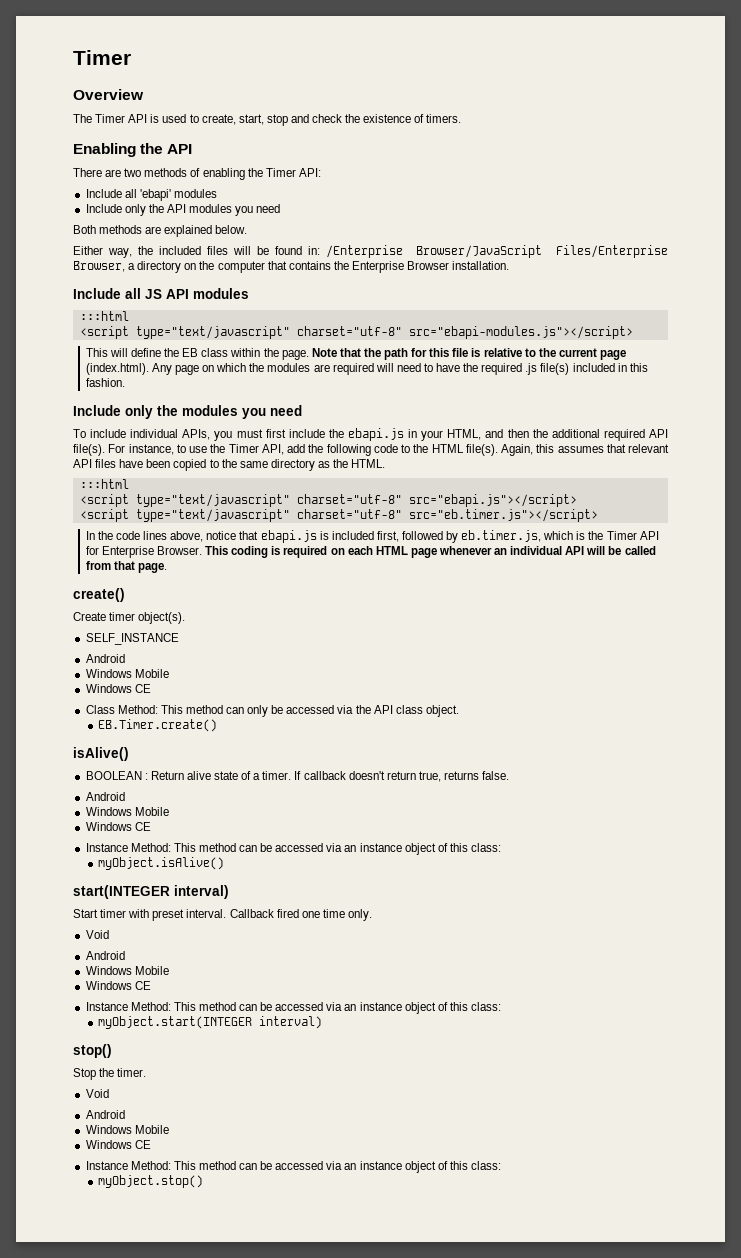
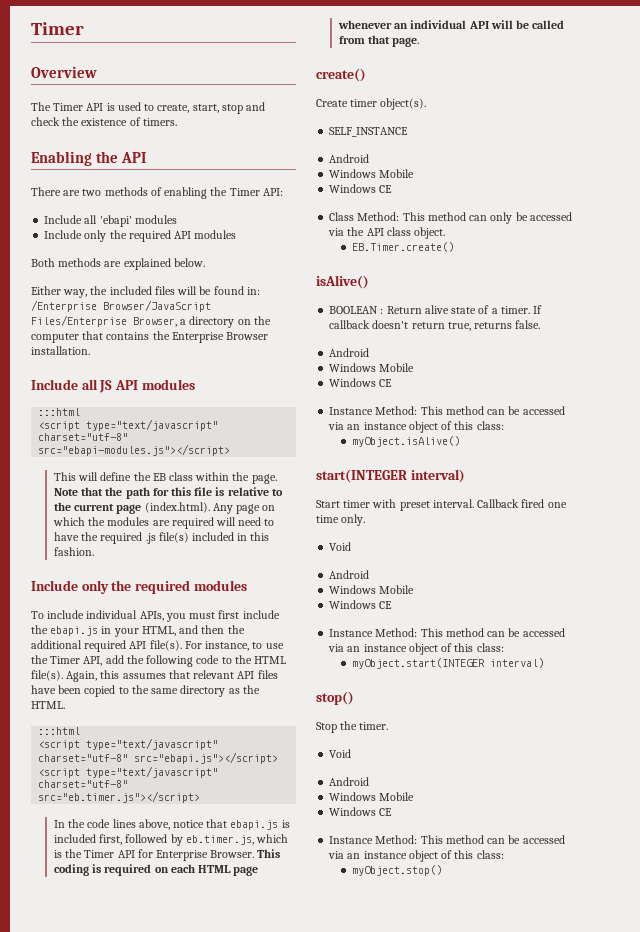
- Include only the API modules you need
+ Include only the required API modules
- Include only the modules you need
+ Include only the required modules

